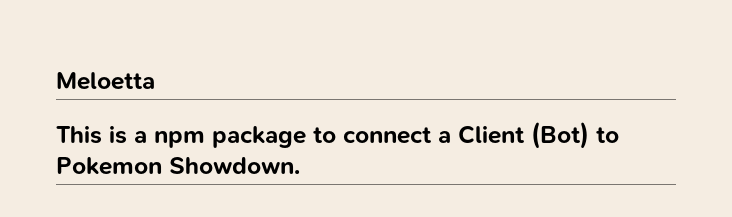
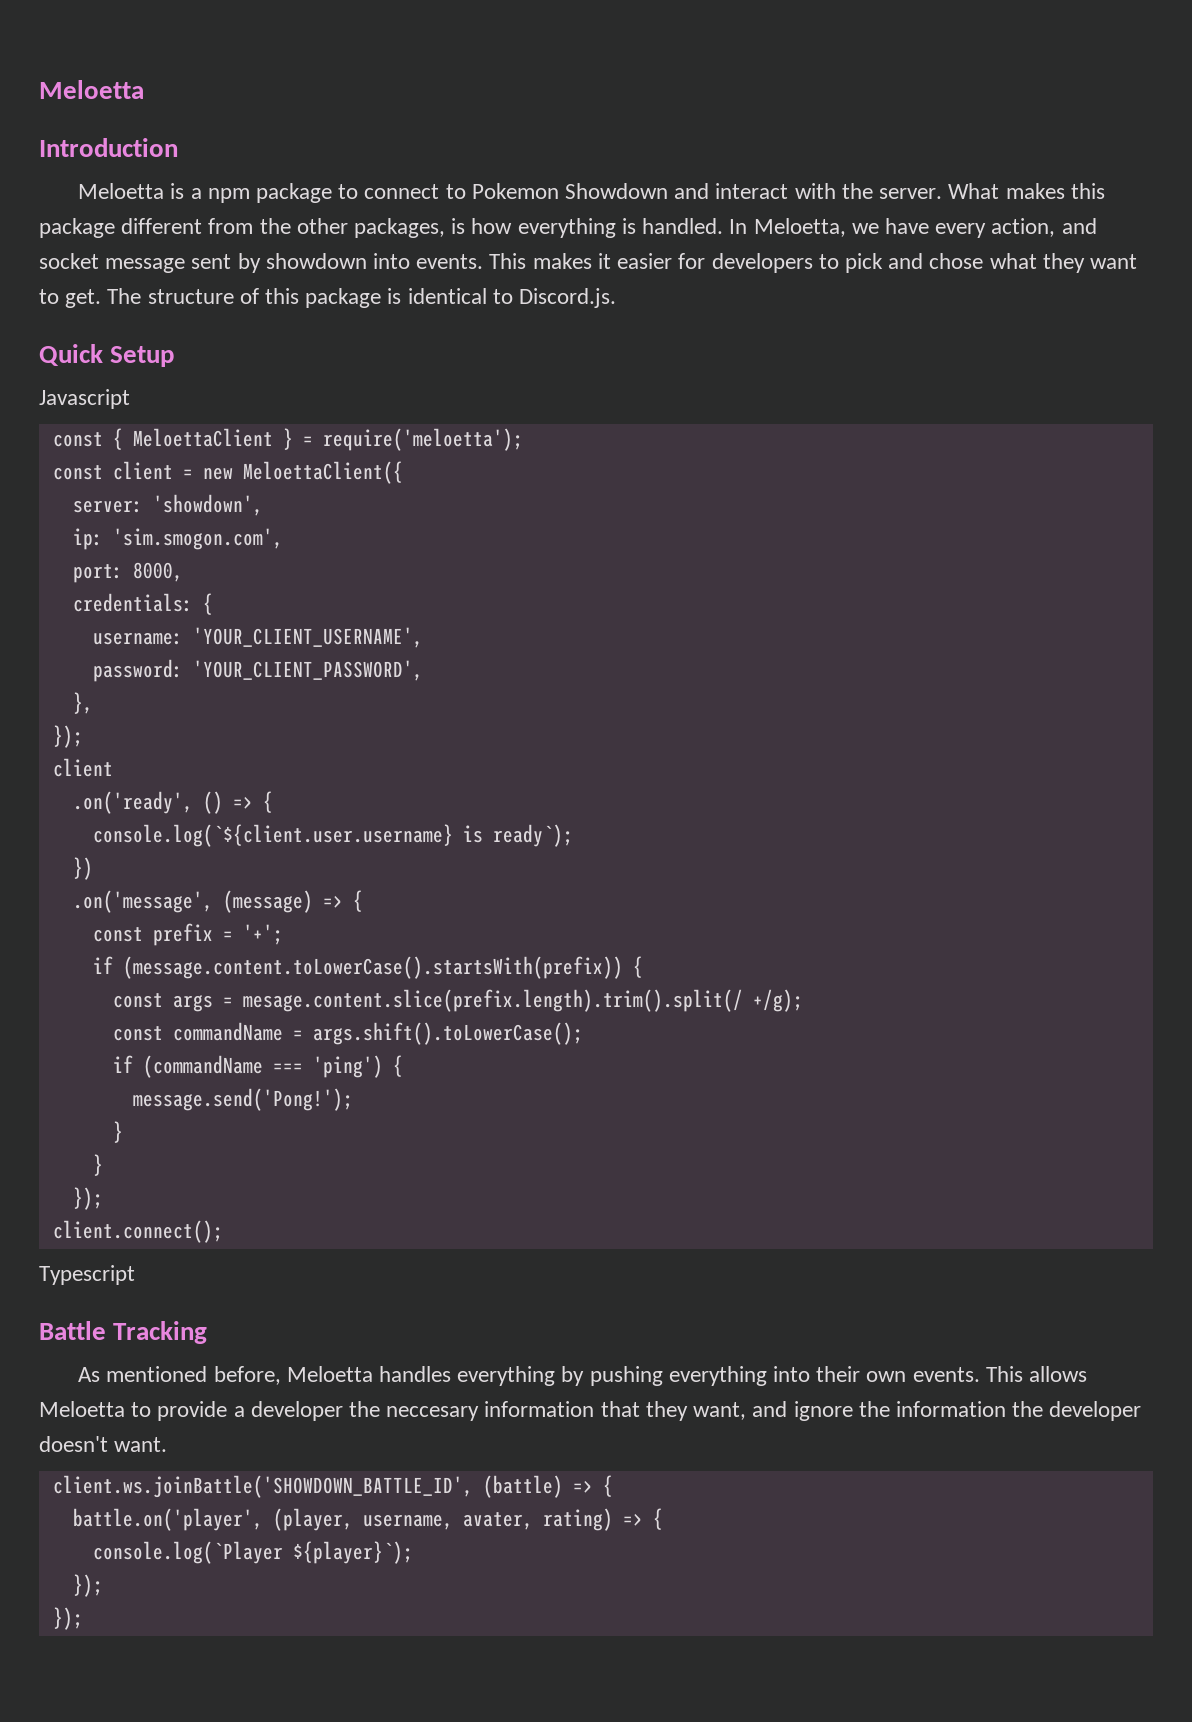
- This is a npm package to connect a Client (Bot) to Pokemon Showdown.
+ Introduction
+ Meloetta is a npm package to connect to Pokemon Showdown and interact with the server. What makes this package different from the other packages, is how everything is handled. In Meloetta, we have every action, and socket message sent by showdown into events. This makes it easier for developers to pick and chose what they want to get. The structure of this package is identical to Discord.js.
+ Quick Setup
+ Javascript
+ const { MeloettaClient } = require('meloetta');
+ const client = new MeloettaClient({
+ server: 'showdown',
+ ip: 'sim.smogon.com',
+ port: 8000,
+ credentials: {
+ username: 'YOUR_CLIENT_USERNAME',
+ password: 'YOUR_CLIENT_PASSWORD',
+ },
+ });
+ client
+ .on('ready', () => {
+ console.log(`${client.user.username} is ready`);
+ })
+ .on('message', (message) => {
+ const prefix = '+';
+ if (message.content.toLowerCase().startsWith(prefix)) {
+ const args = mesage.content.slice(prefix.length).trim().split(/ +/g);
+ const commandName = args.shift().toLowerCase();
+ if (commandName === 'ping') {
+ message.send('Pong!');
+ }
+ }
+ });
+ client.connect();
+ Typescript
+ Battle Tracking
+ As mentioned before, Meloetta handles everything by pushing everything into their own events. This allows Meloetta to provide a developer the neccesary information that they want, and ignore the information the developer doesn't want.
+ client.ws.joinBattle('SHOWDOWN_BATTLE_ID', (battle) => {
+ battle.on('player', (player, username, avater, rating) => {
+ console.log(`Player ${player}`);
+ });
+ });

